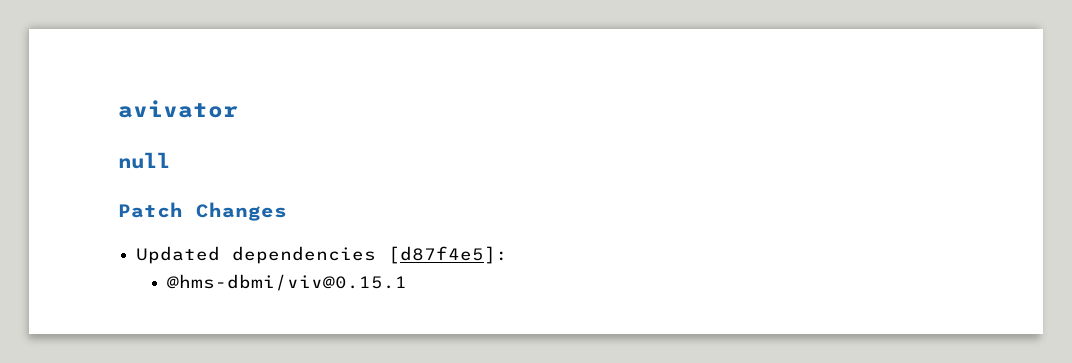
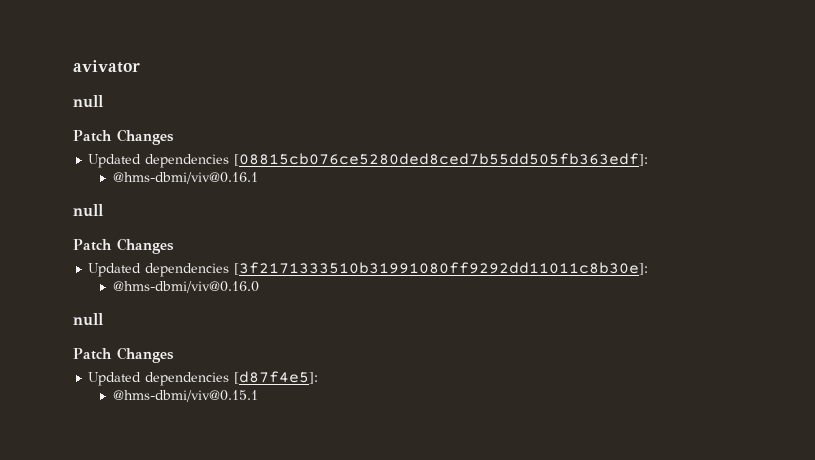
+ Updated dependencies [08815cb076ce5280ded8ced7b55dd505fb363edf]:
+ @hms-dbmi/viv@0.16.1
+ null
+ Patch Changes
+ Updated dependencies [3f2171333510b31991080ff9292dd11011c8b30e]:
+ @hms-dbmi/viv@0.16.0
+ null
+ Patch Changes

